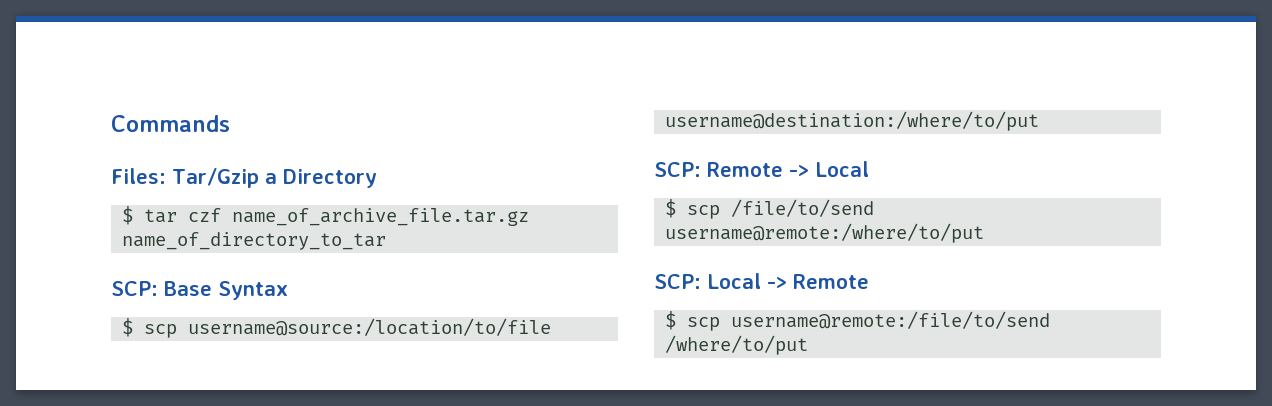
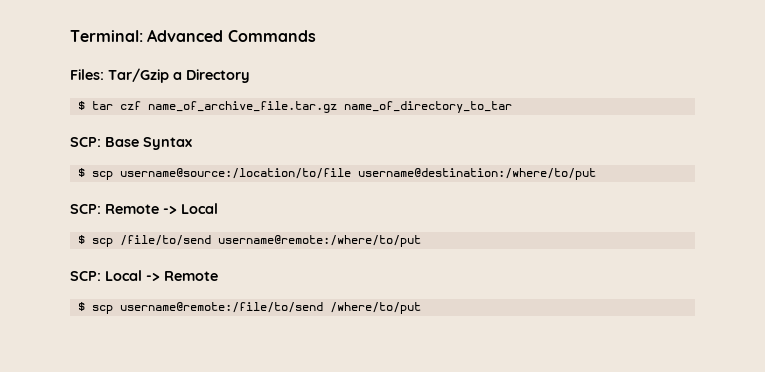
- Commands
+ Terminal: Advanced Commands

